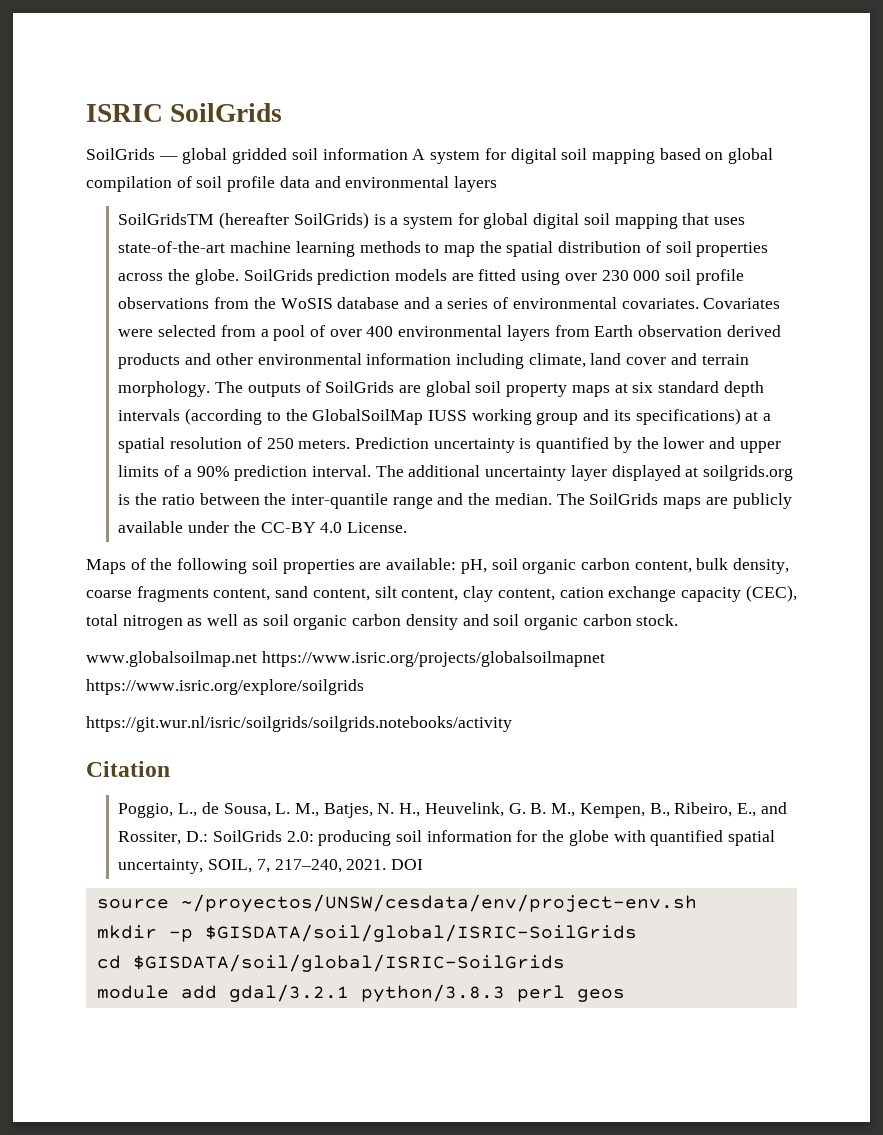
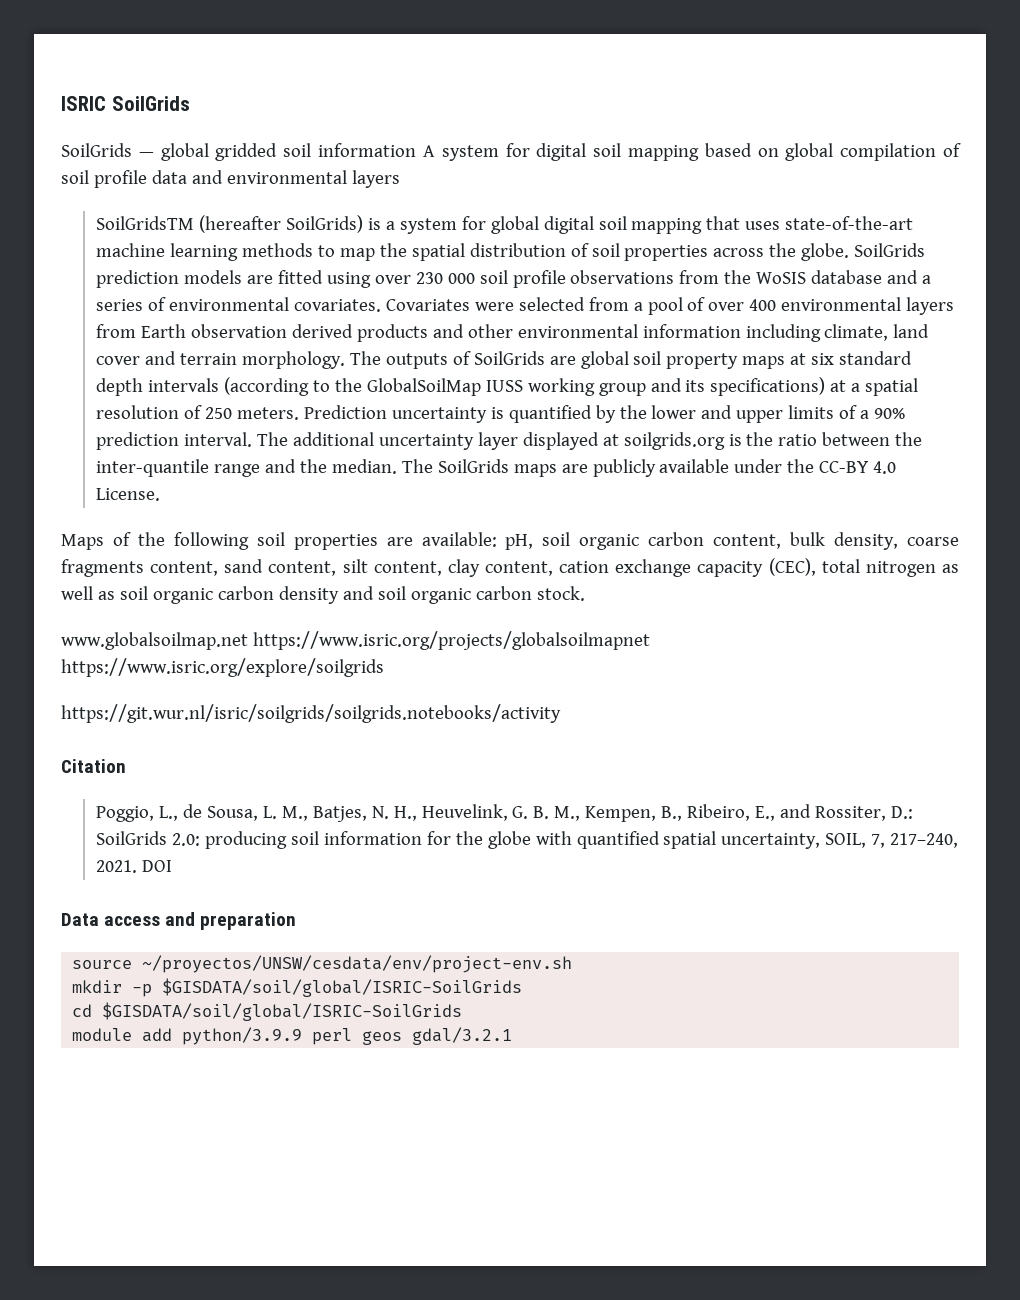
+ Data access and preparation
- module add gdal/3.2.1 python/3.8.3 perl geos
+ module add python/3.9.9 perl geos gdal/3.2.1

